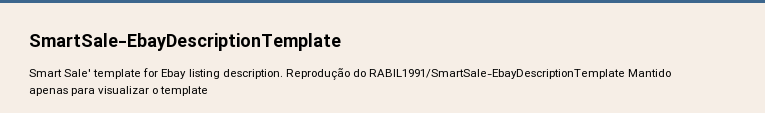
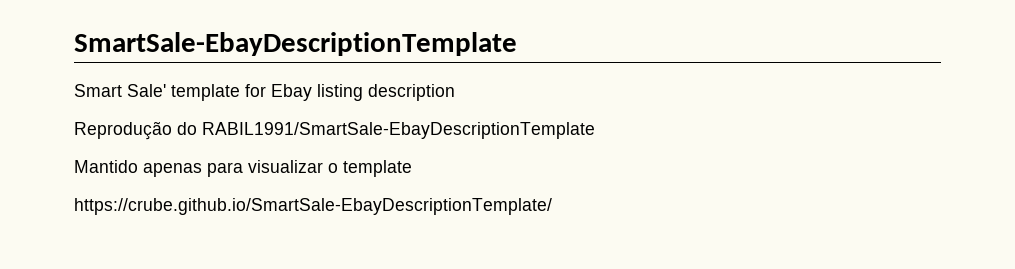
- Smart Sale' template for Ebay listing description. Reprodução do RABIL1991/SmartSale-EbayDescriptionTemplate Mantido apenas para visualizar o template
+ Smart Sale' template for Ebay listing description
+ Reprodução do RABIL1991/SmartSale-EbayDescriptionTemplate
+ Mantido apenas para visualizar o template
+ https://crube.github.io/SmartSale-EbayDescriptionTemplate/

